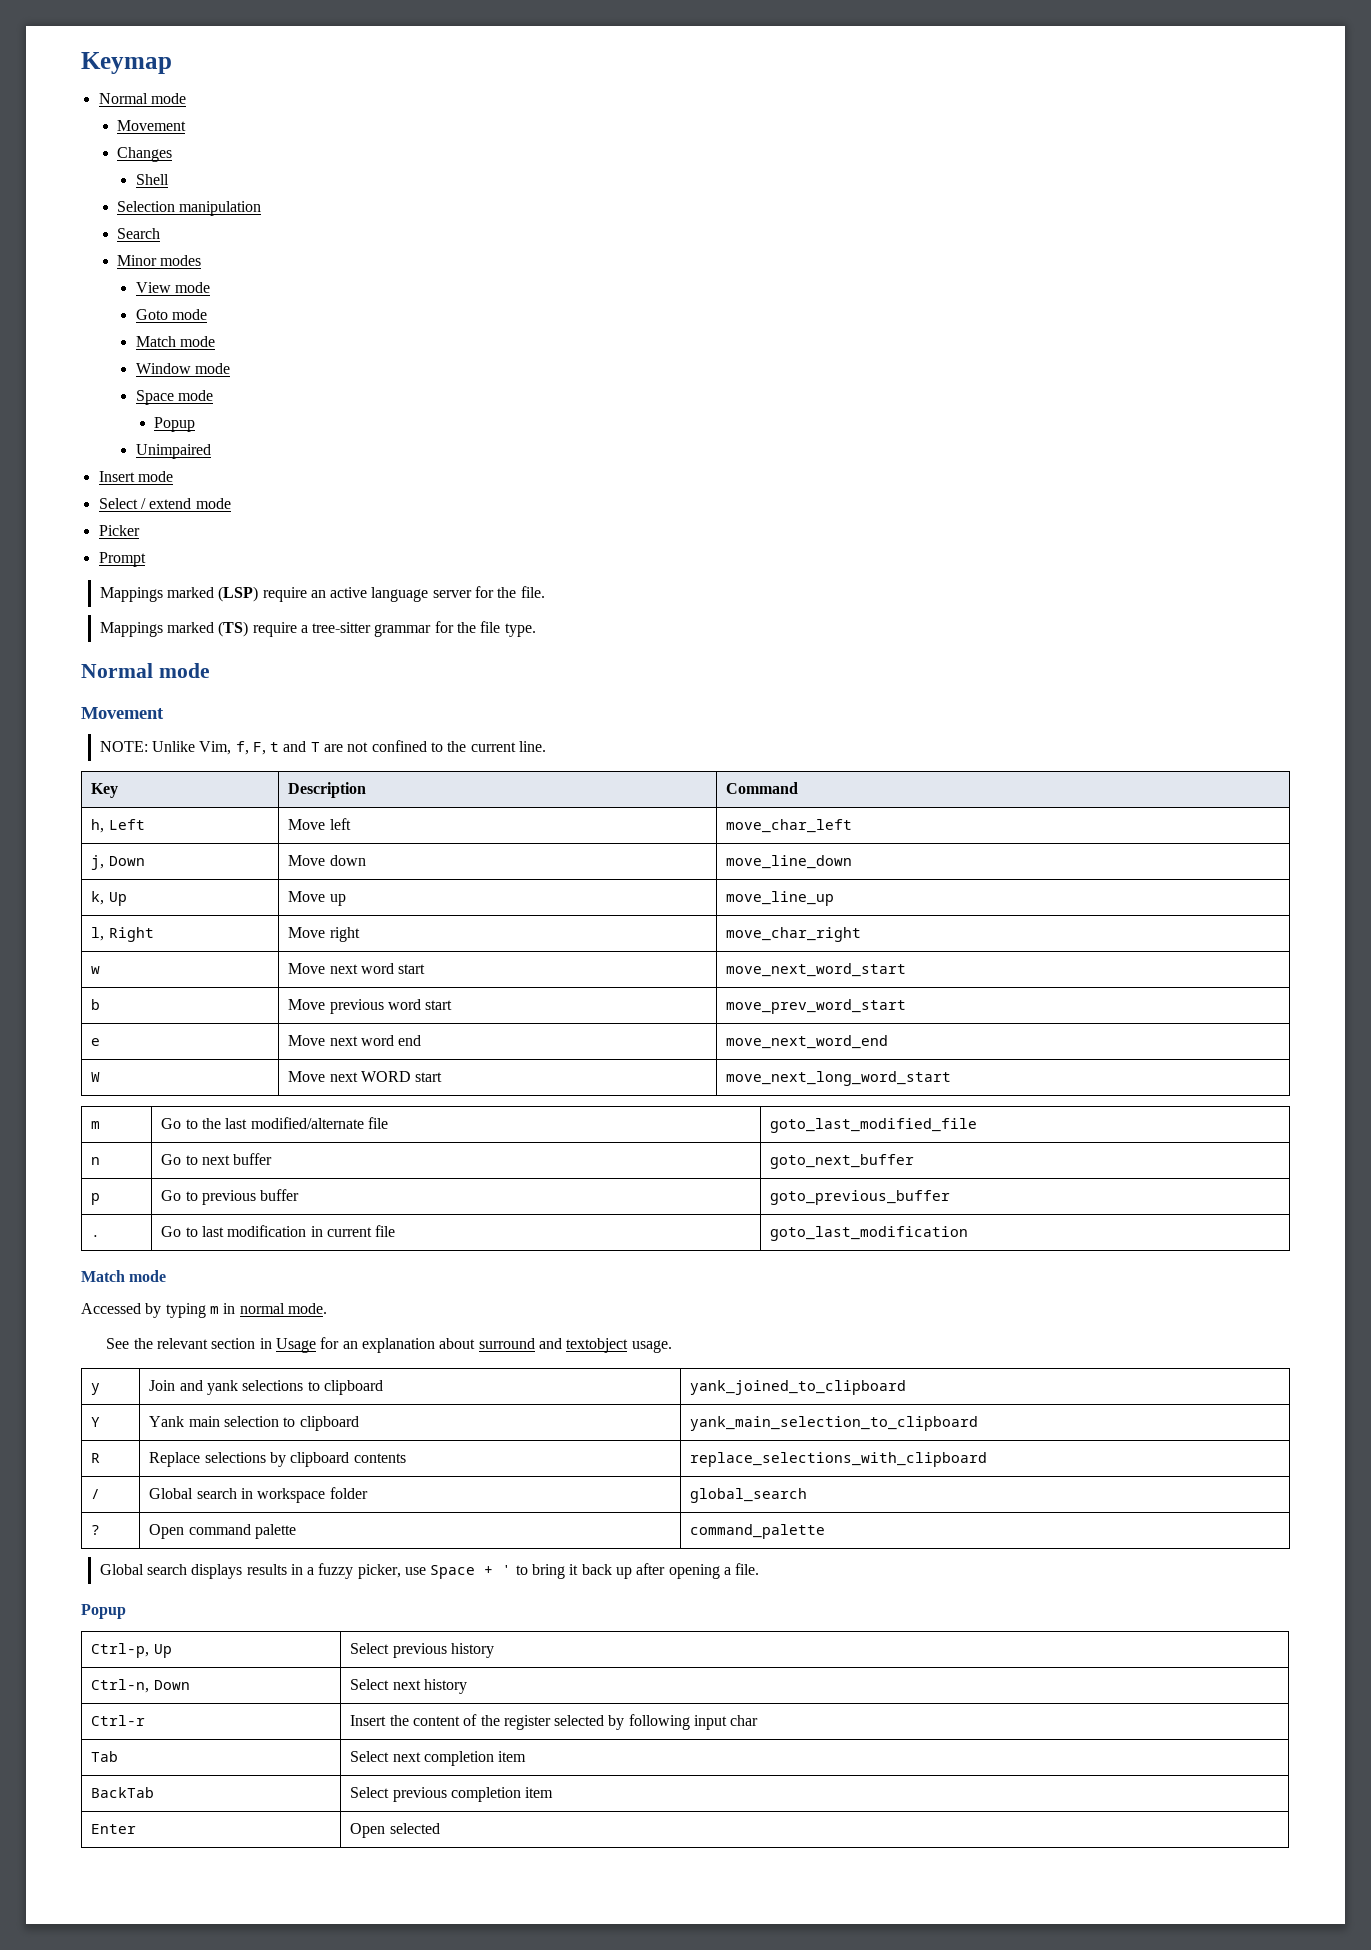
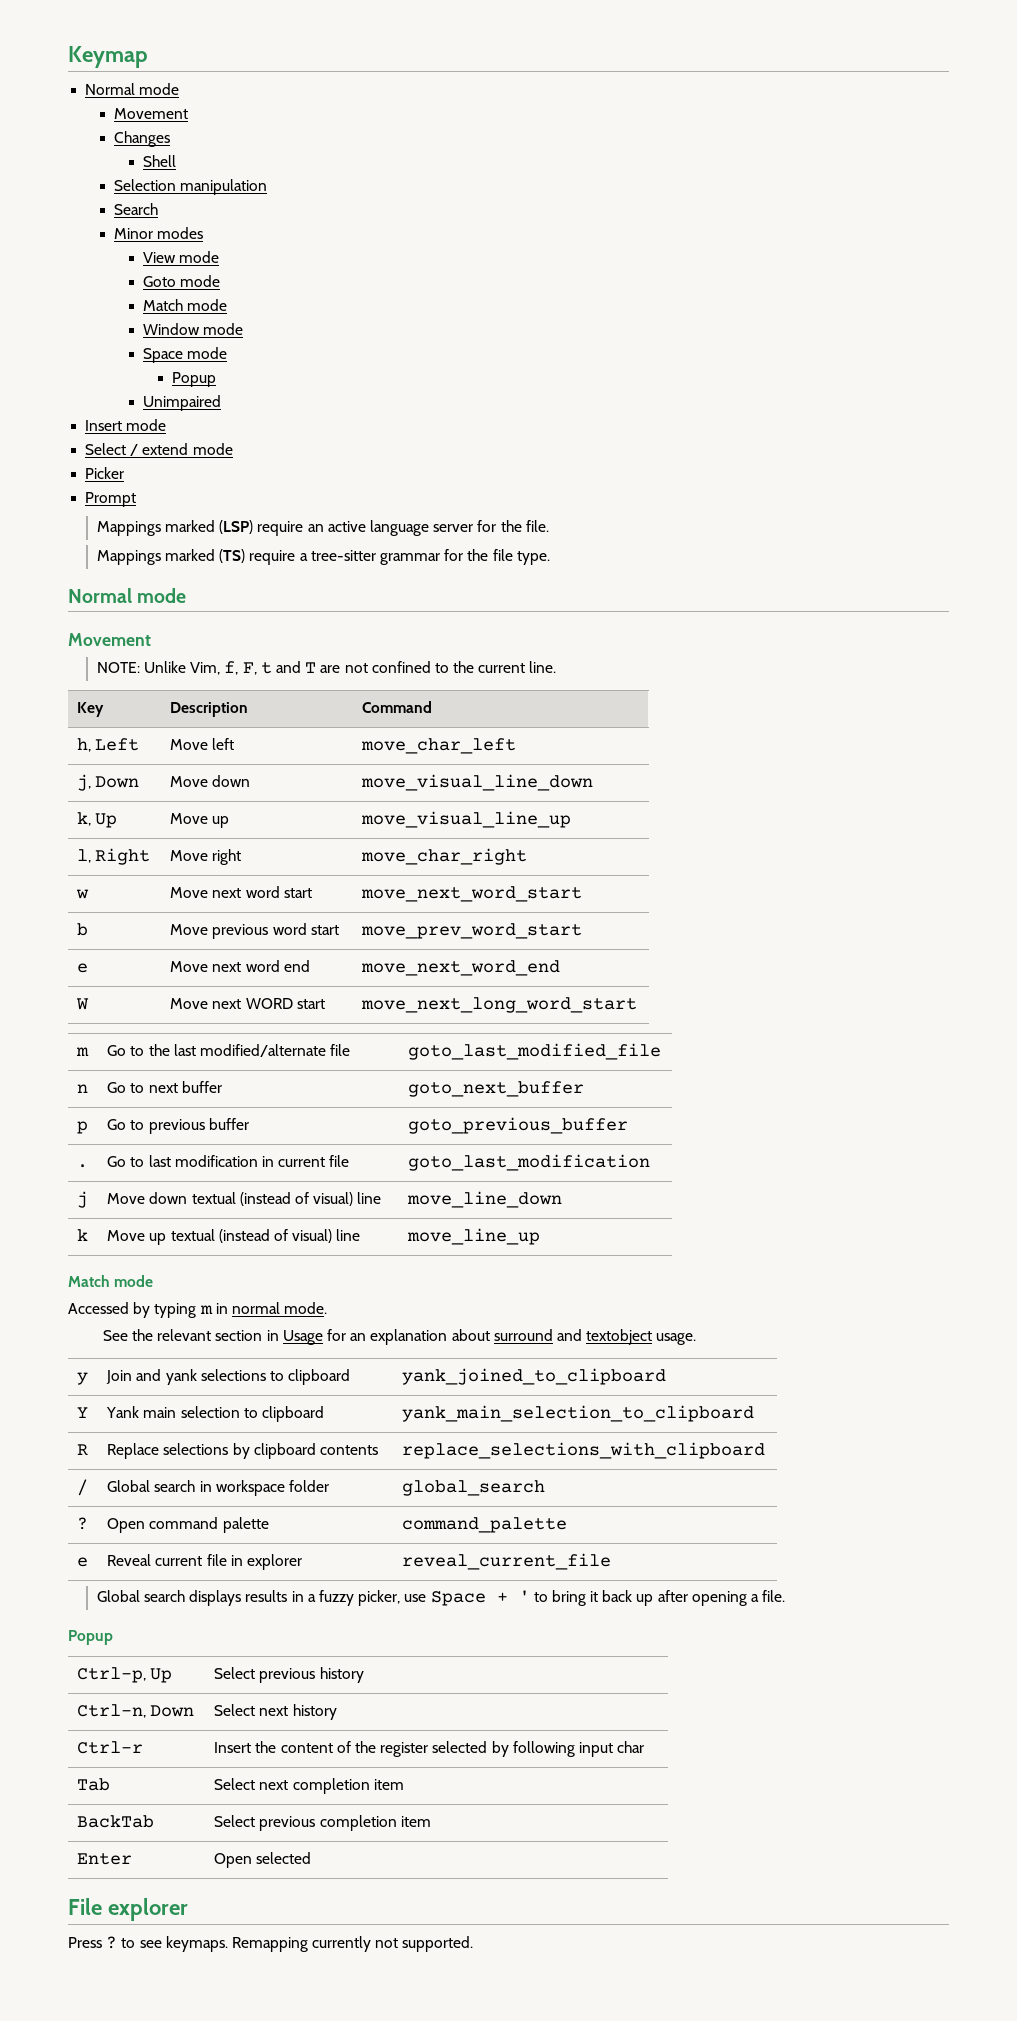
- j, Down | Move down | move_line_down
+ j, Down | Move down | move_visual_line_down
- k, Up | Move up | move_line_up
+ k, Up | Move up | move_visual_line_up
+ j | Move down textual (instead of visual) line | move_line_down
+ k | Move up textual (instead of visual) line | move_line_up
+ e | Reveal current file in explorer | reveal_current_file
+ File explorer
+ Press ? to see keymaps. Remapping currently not supported.

